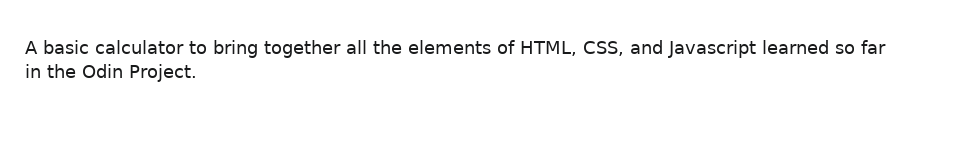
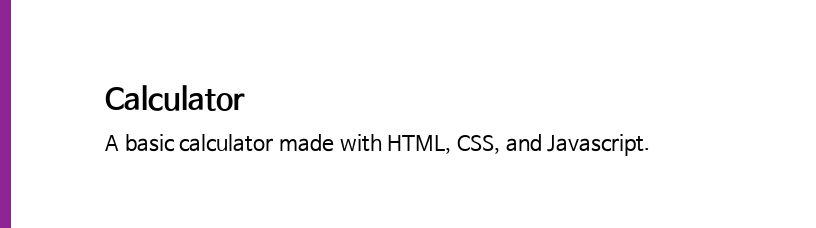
+ Calculator
- A basic calculator to bring together all the elements of HTML, CSS, and Javascript learned so far in the Odin Project.
+ A basic calculator made with HTML, CSS, and Javascript.

